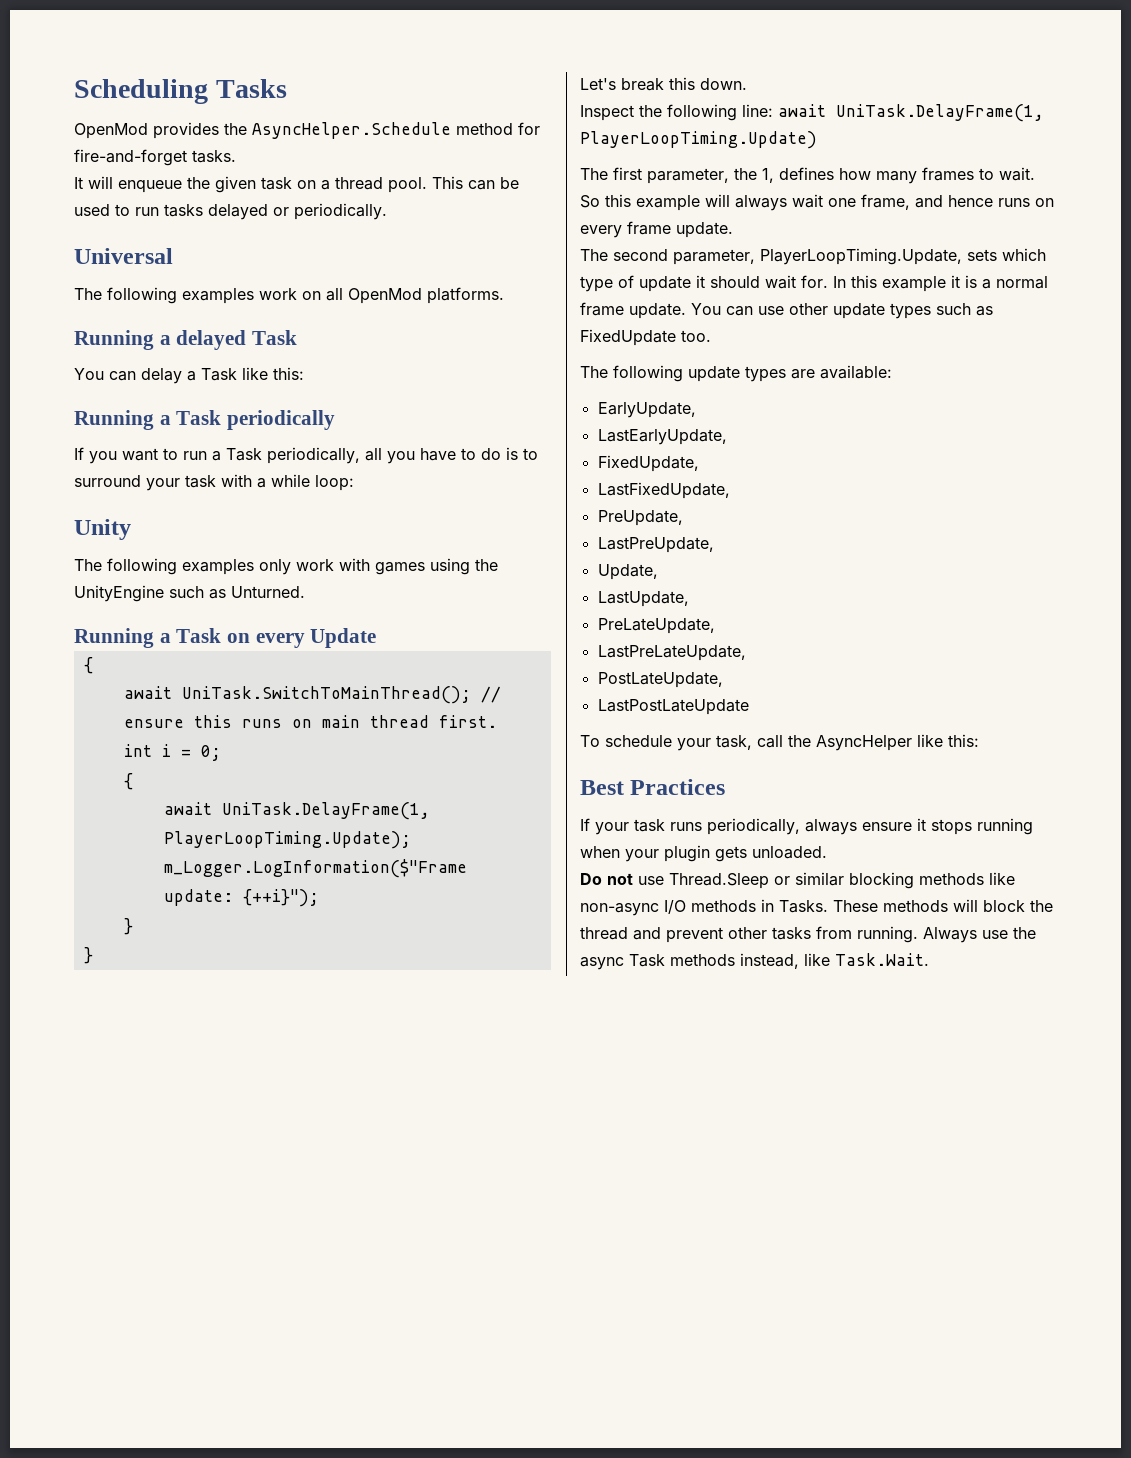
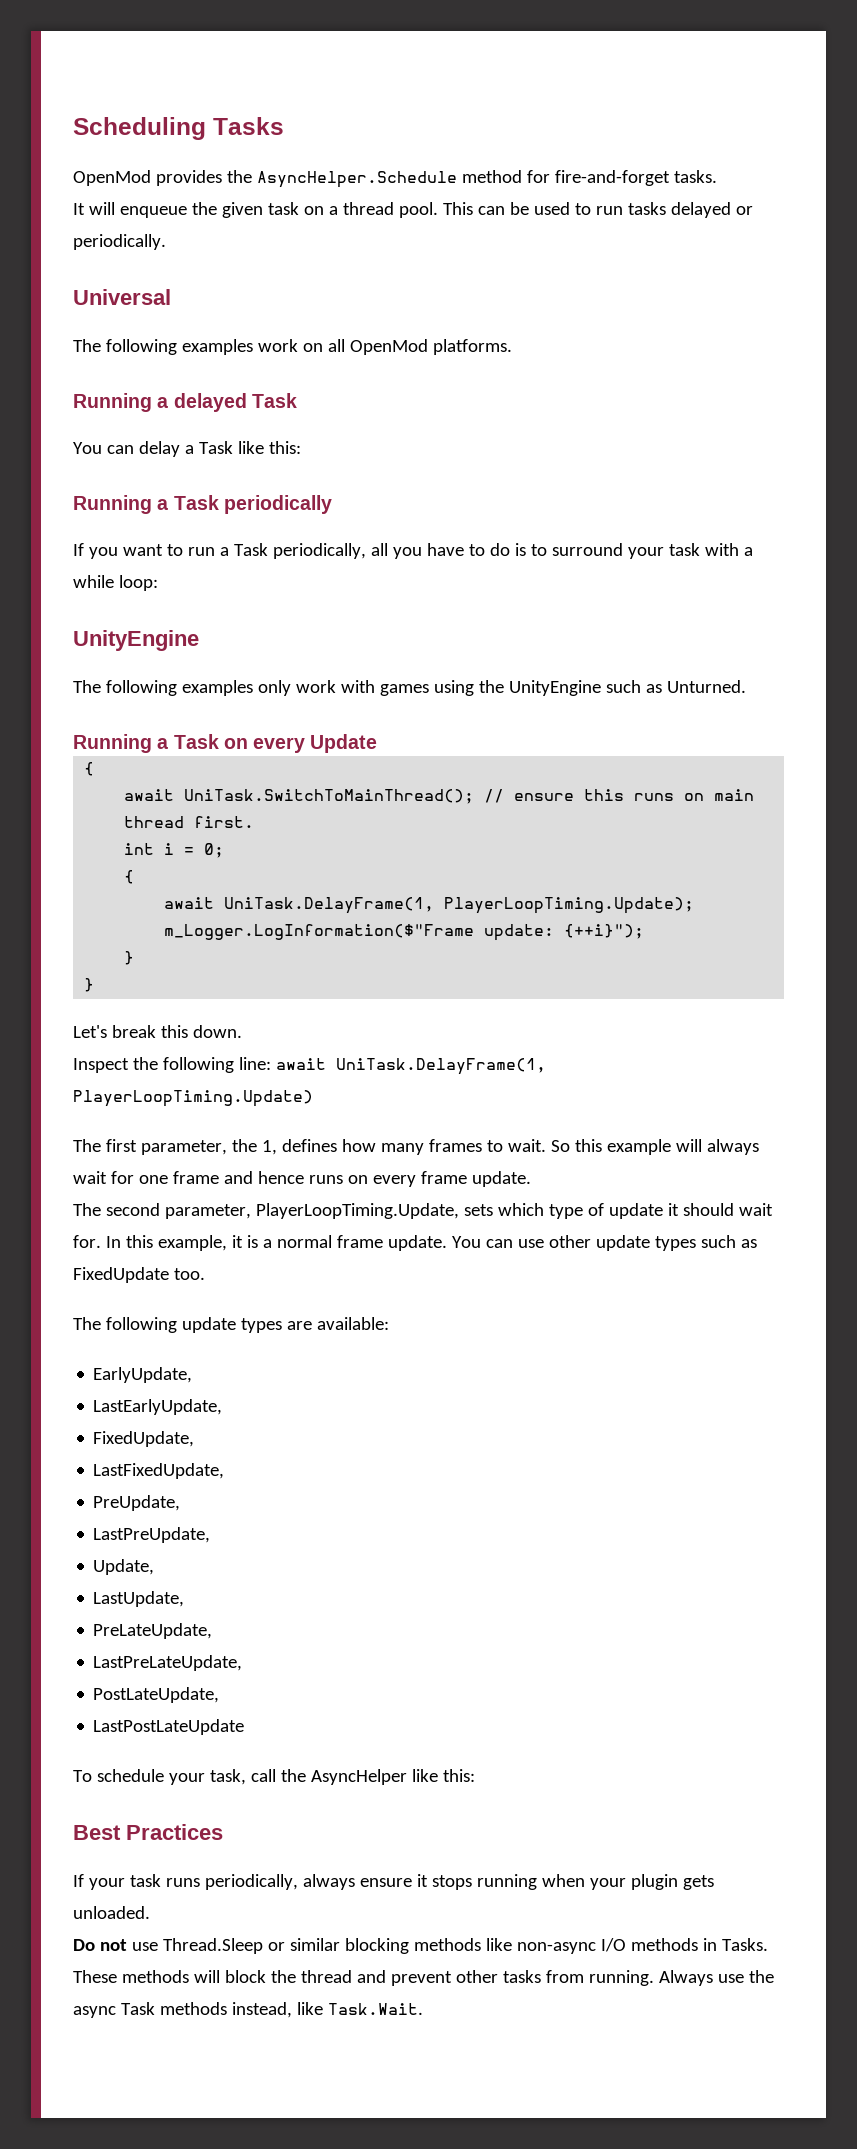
  If you want to run a Task periodically, all you have to do is to surround your task with a while loop:
- Unity
+ UnityEngine
- So this example will always wait one frame, and hence runs on every frame update.
+ So this example will always wait for one frame and hence runs on every frame update.
- In this example it is a normal frame update.
+ In this example, it is a normal frame update.

